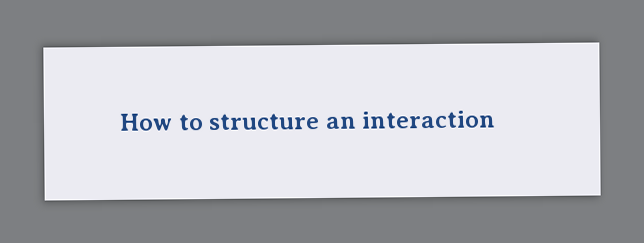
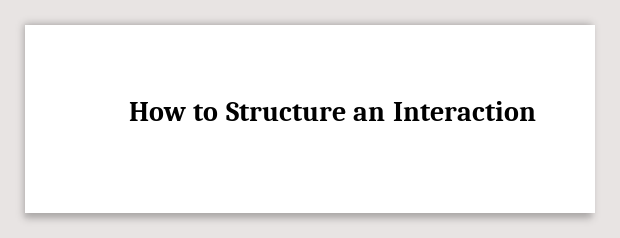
- How to structure an interaction
+ How to Structure an Interaction

